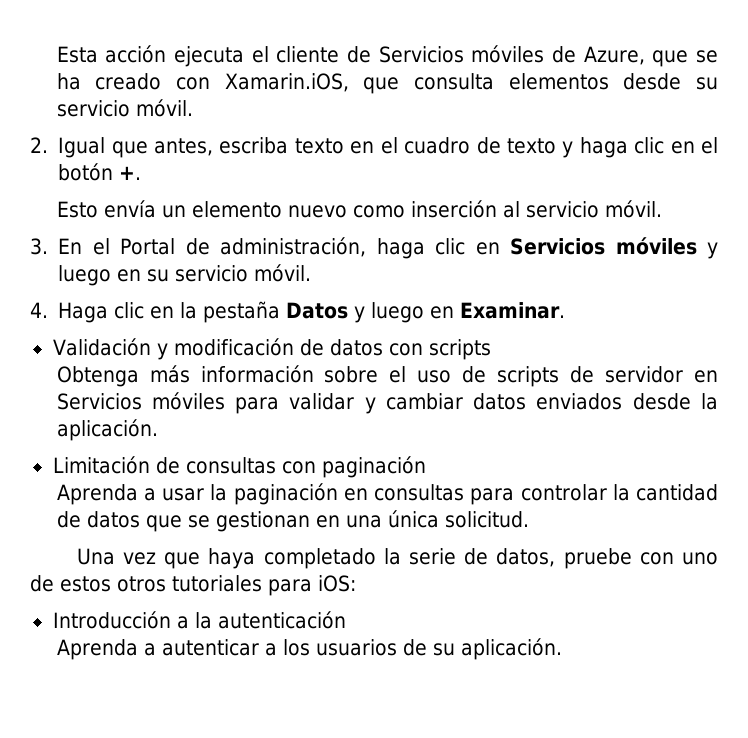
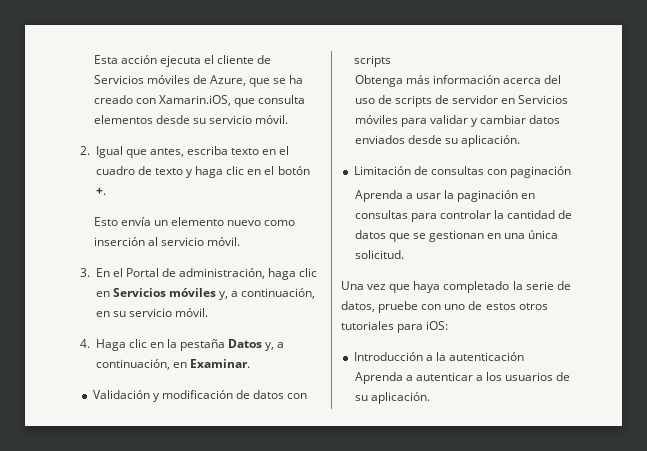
- 3. En el Portal de administración, haga clic en Servicios móviles y luego en su servicio móvil.
+ 3. En el Portal de administración, haga clic en Servicios móviles y, a continuación, en su servicio móvil.
- 4. Haga clic en la pestaña Datos y luego en Examinar.
+ 4. Haga clic en la pestaña Datos y, a continuación, en Examinar.
- Obtenga más información sobre el uso de scripts de servidor en Servicios móviles para validar y cambiar datos enviados desde la aplicación.
+ Obtenga más información acerca del uso de scripts de servidor en Servicios móviles para validar y cambiar datos enviados desde su aplicación.

